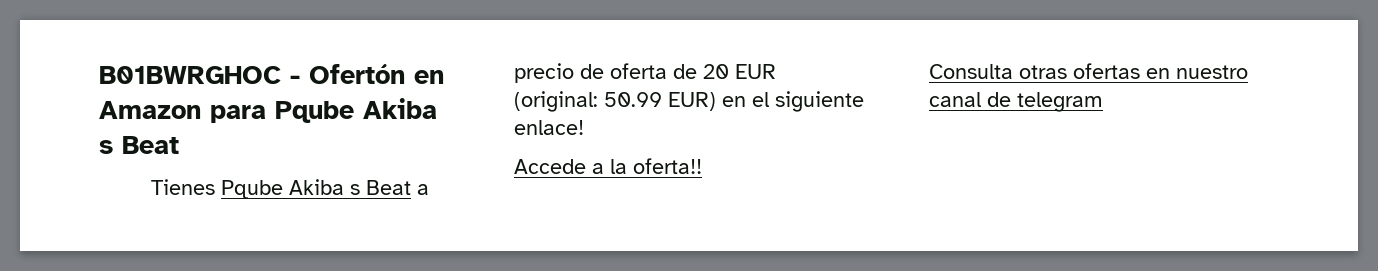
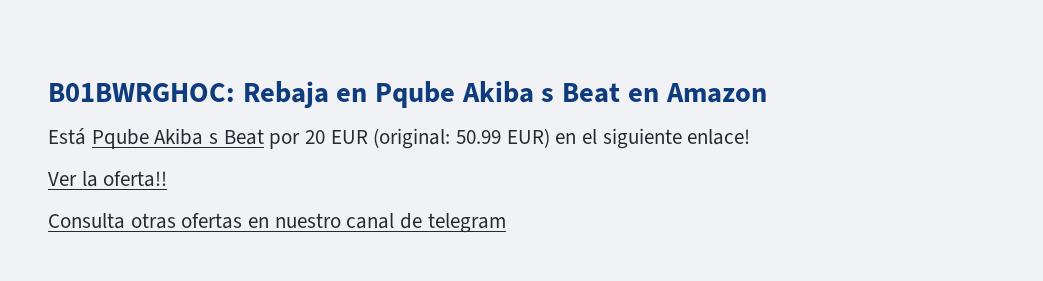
- B01BWRGHOC - Ofertón en Amazon para Pqube Akiba s Beat
- Tienes Pqube Akiba s Beat a precio de oferta de 20 EUR (original: 50.99 EUR) en el siguiente enlace!
+ B01BWRGHOC: Rebaja en Pqube Akiba s Beat en Amazon
+ Está Pqube Akiba s Beat por 20 EUR (original: 50.99 EUR) en el siguiente enlace!
- Accede a la oferta!!
+ Ver la oferta!!

